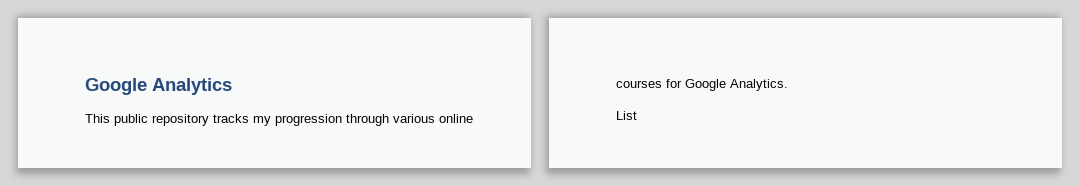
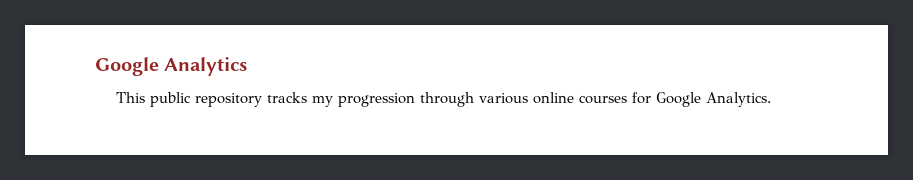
- List

